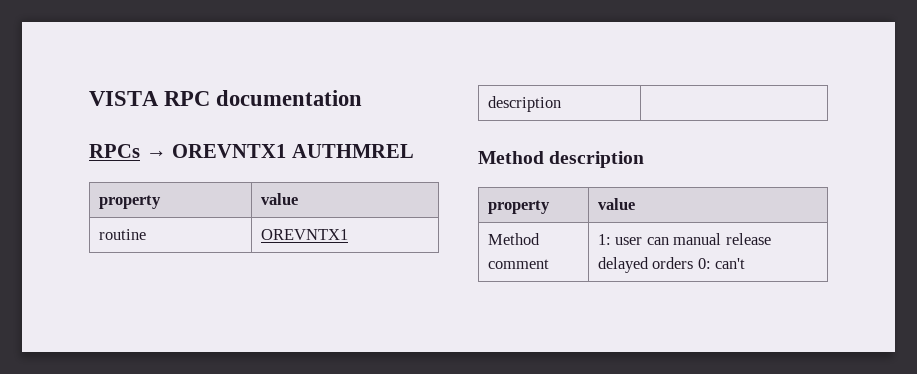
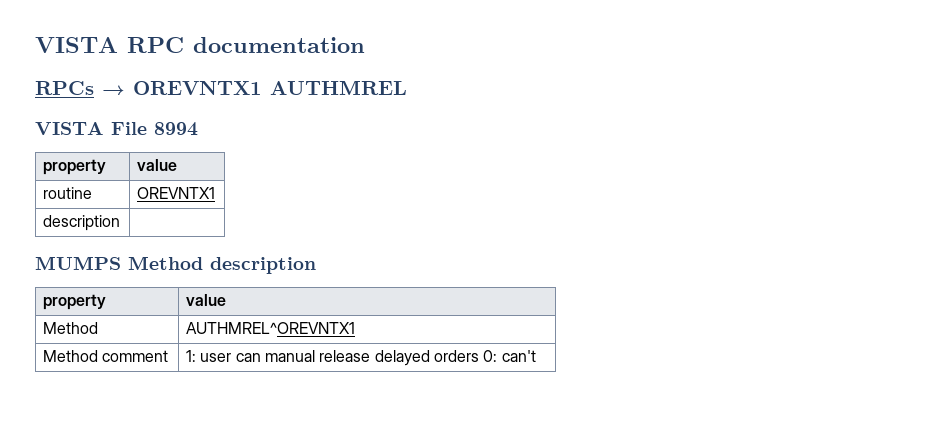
+ VISTA File 8994
- Method description
+ MUMPS Method description
+ Method | AUTHMREL^OREVNTX1

